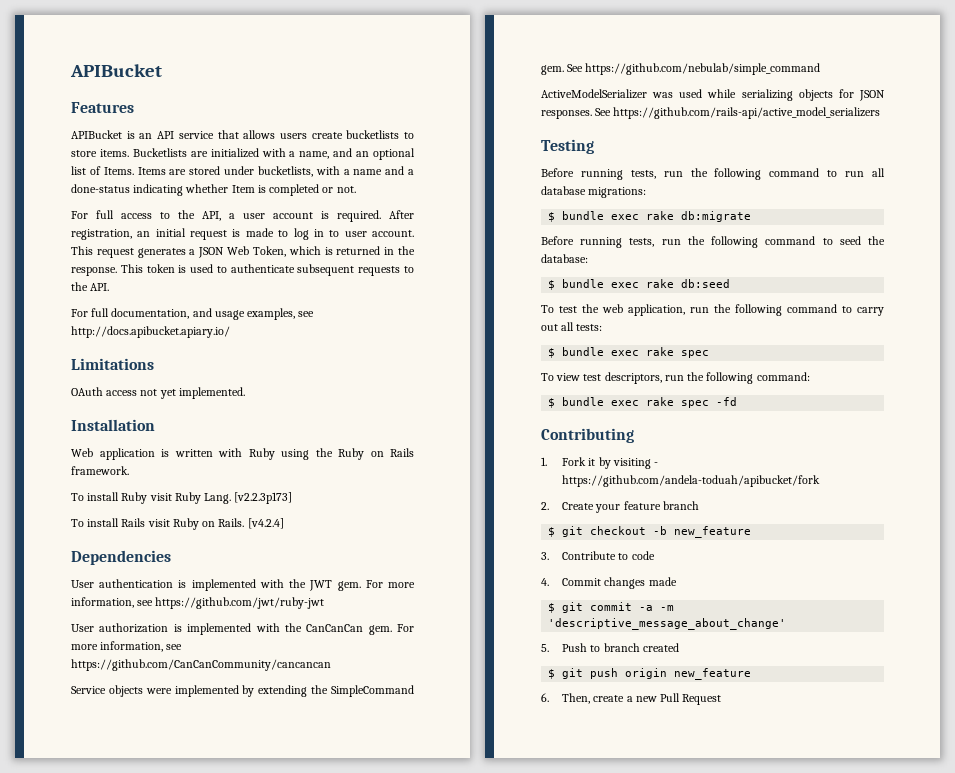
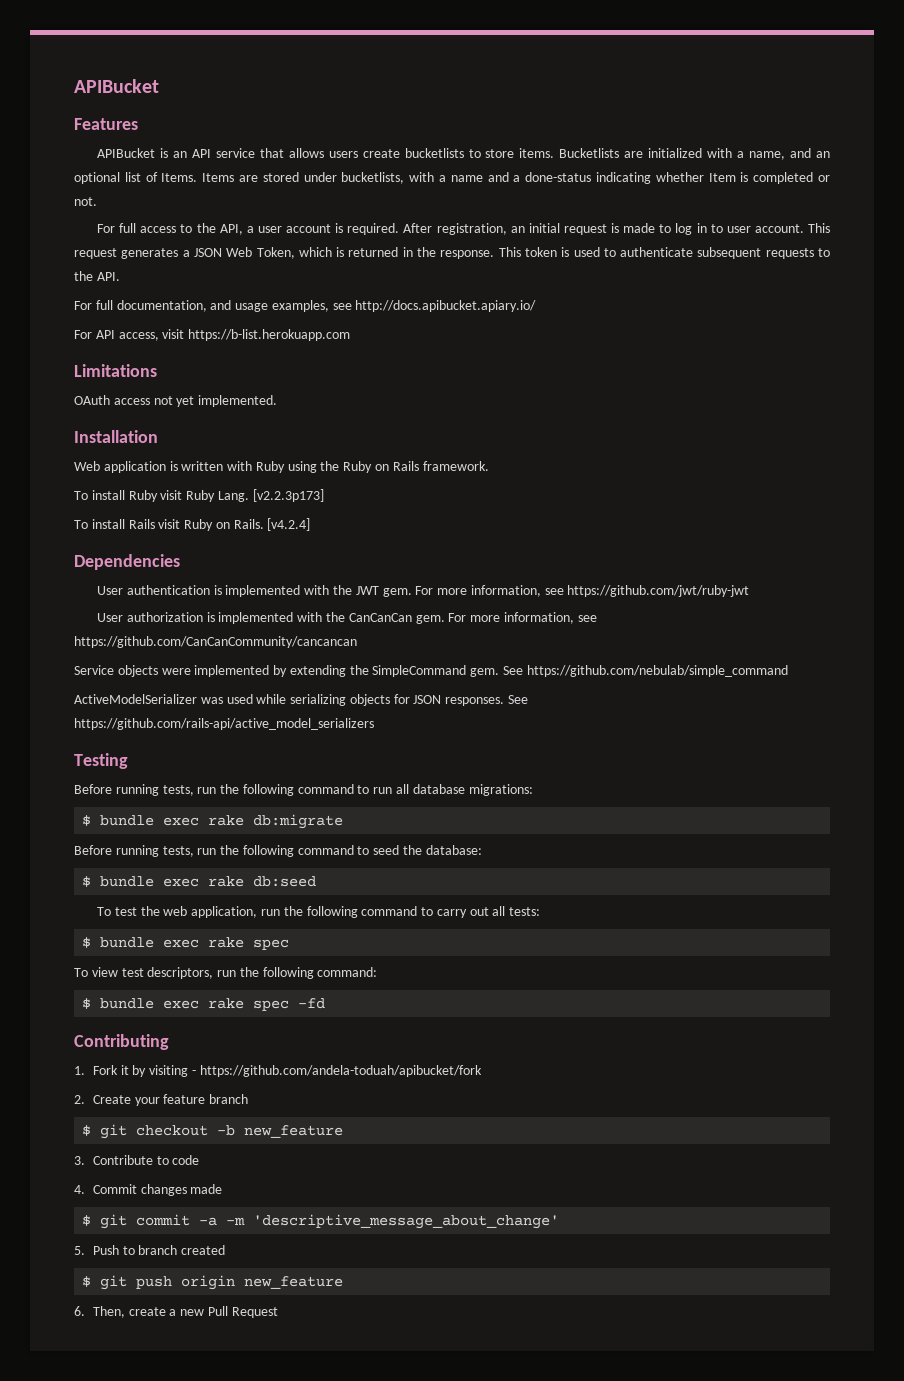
+ For API access, visit https://b-list.herokuapp.com

